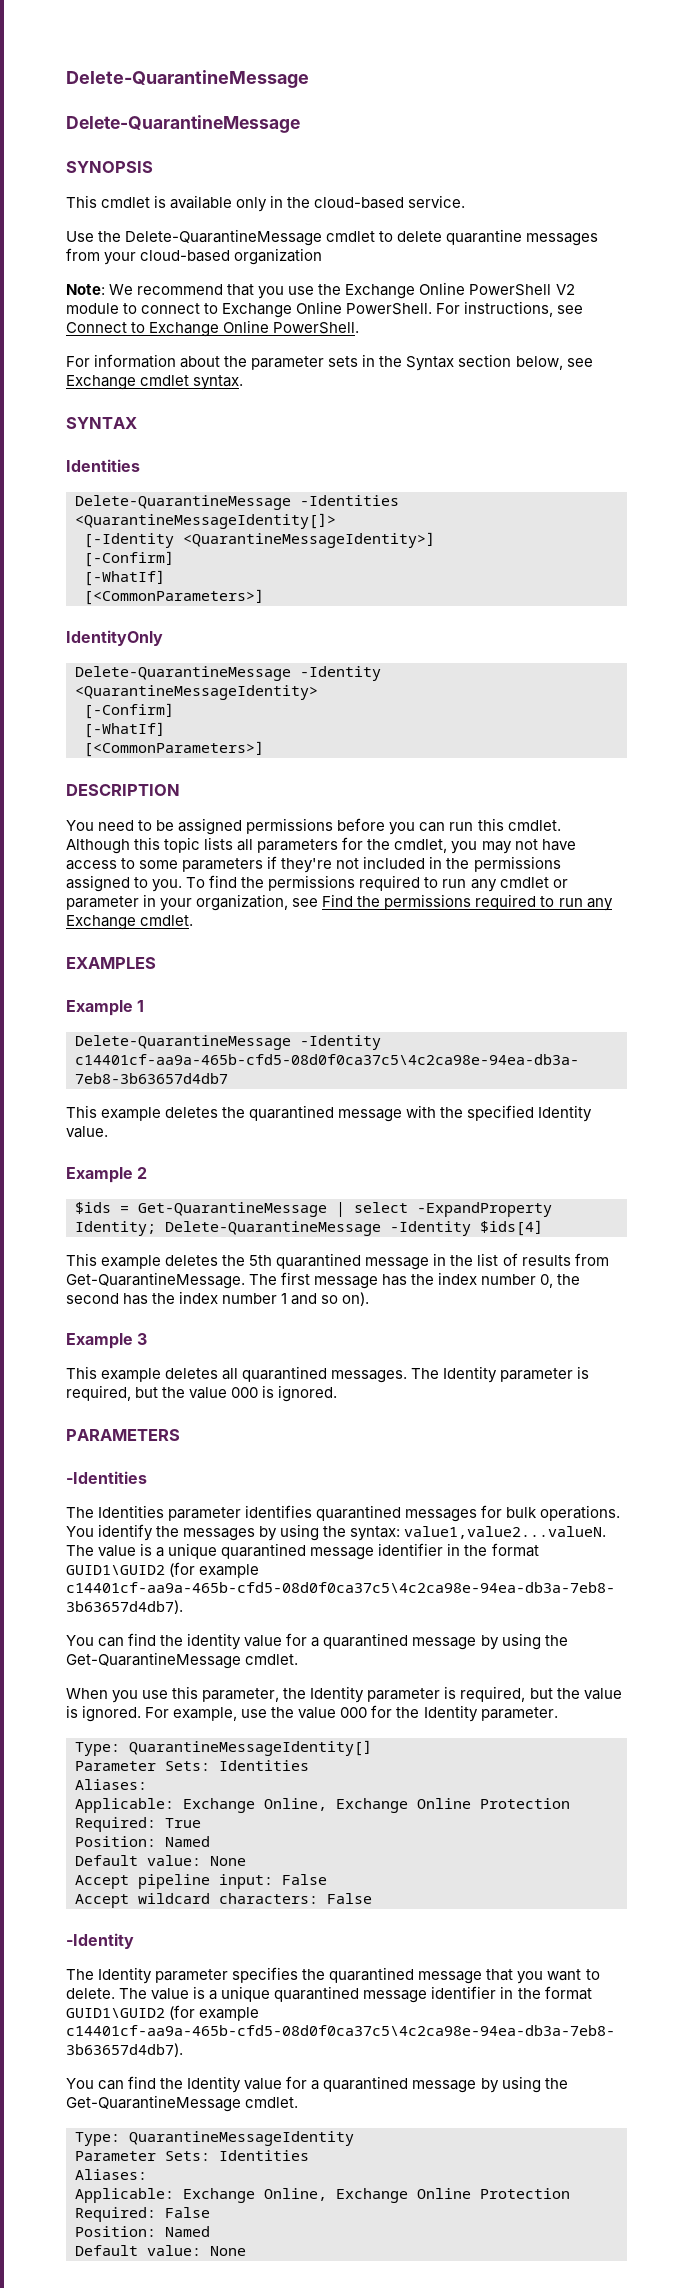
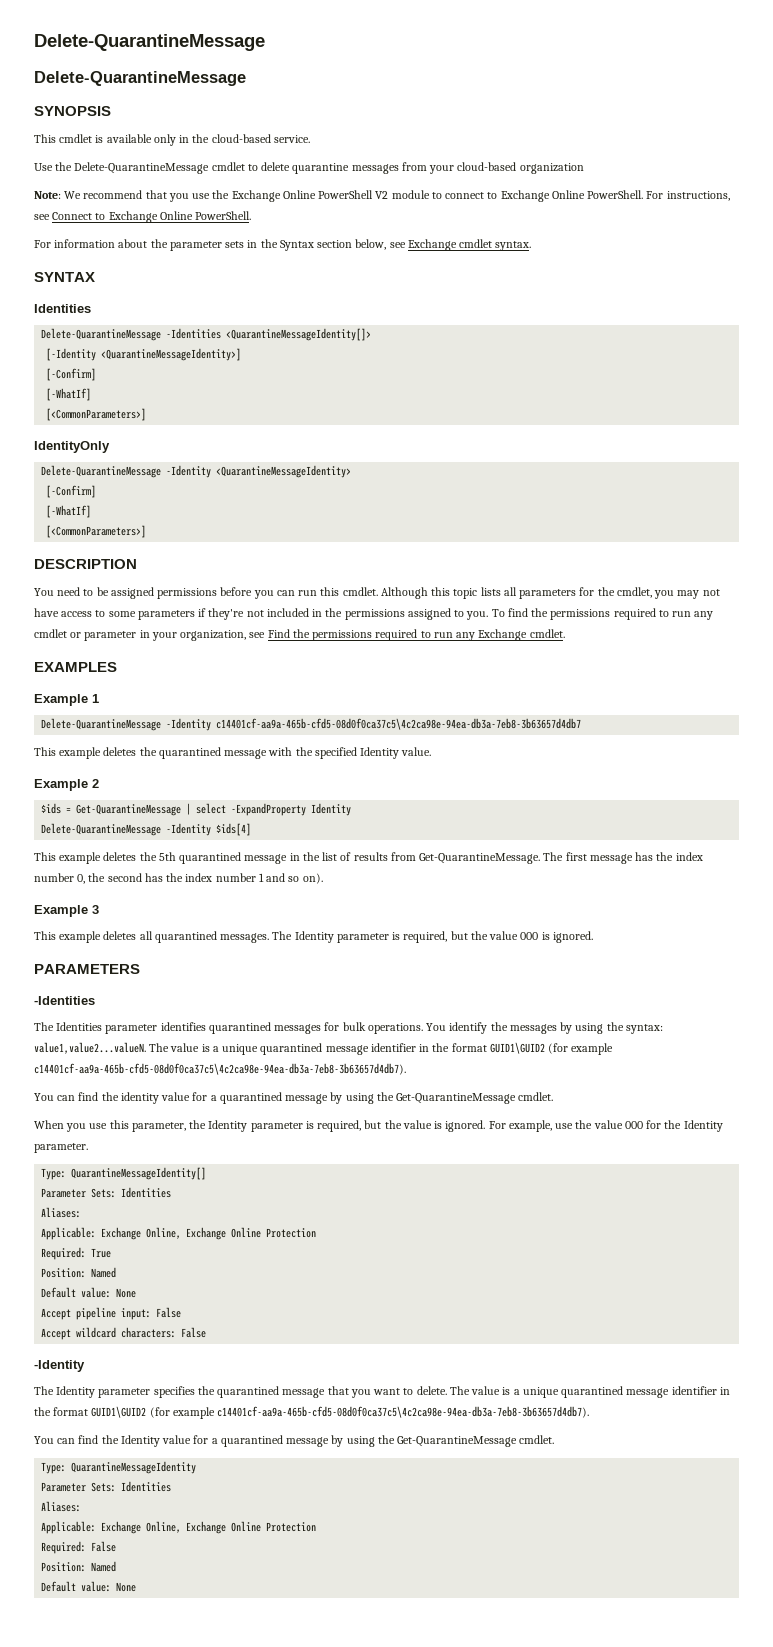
- $ids = Get-QuarantineMessage | select -ExpandProperty Identity; Delete-QuarantineMessage -Identity $ids[4]
+ $ids = Get-QuarantineMessage | select -ExpandProperty Identity
+ Delete-QuarantineMessage -Identity $ids[4]

